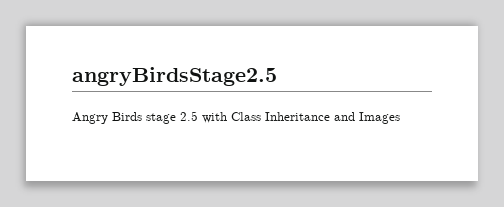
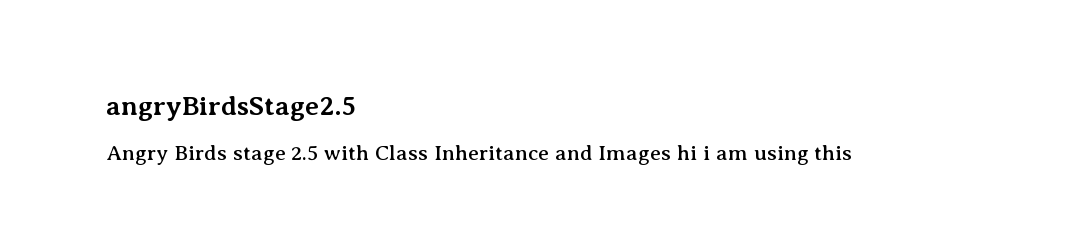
- Angry Birds stage 2.5 with Class Inheritance and Images
+ Angry Birds stage 2.5 with Class Inheritance and Images hi i am using this

